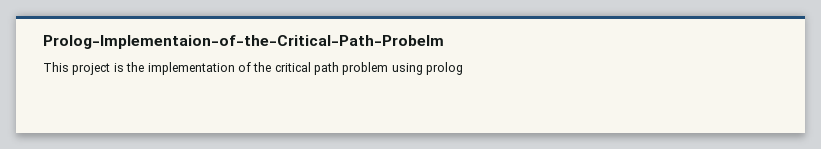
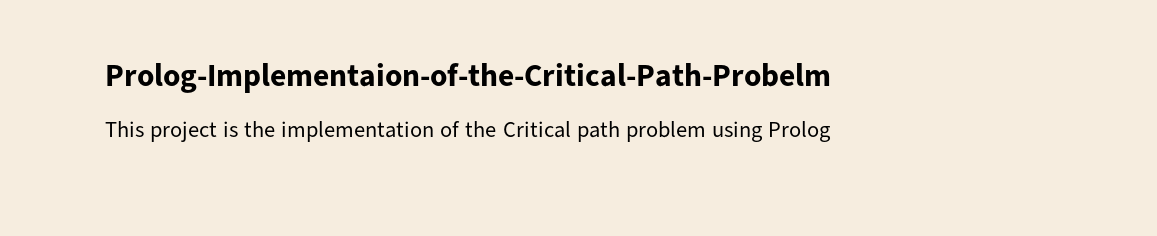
- This project is the implementation of the critical path problem using prolog
+ This project is the implementation of the Critical path problem using Prolog

